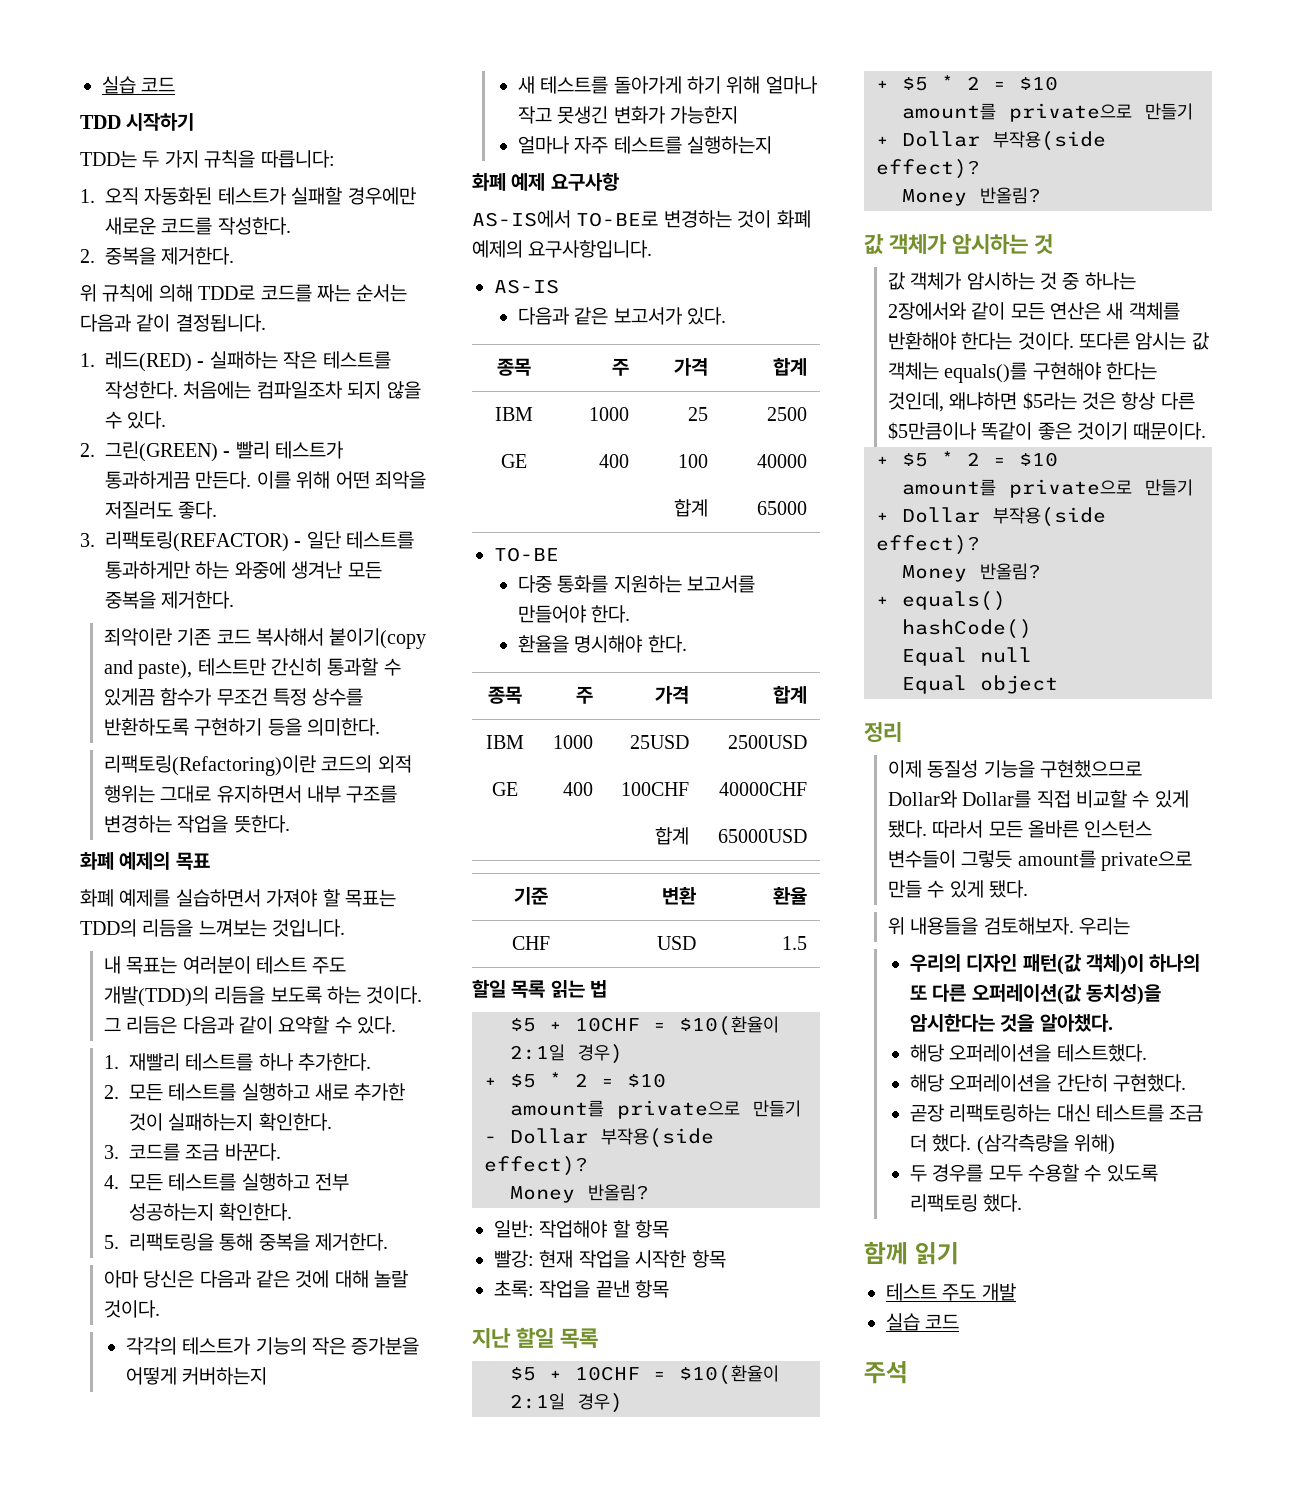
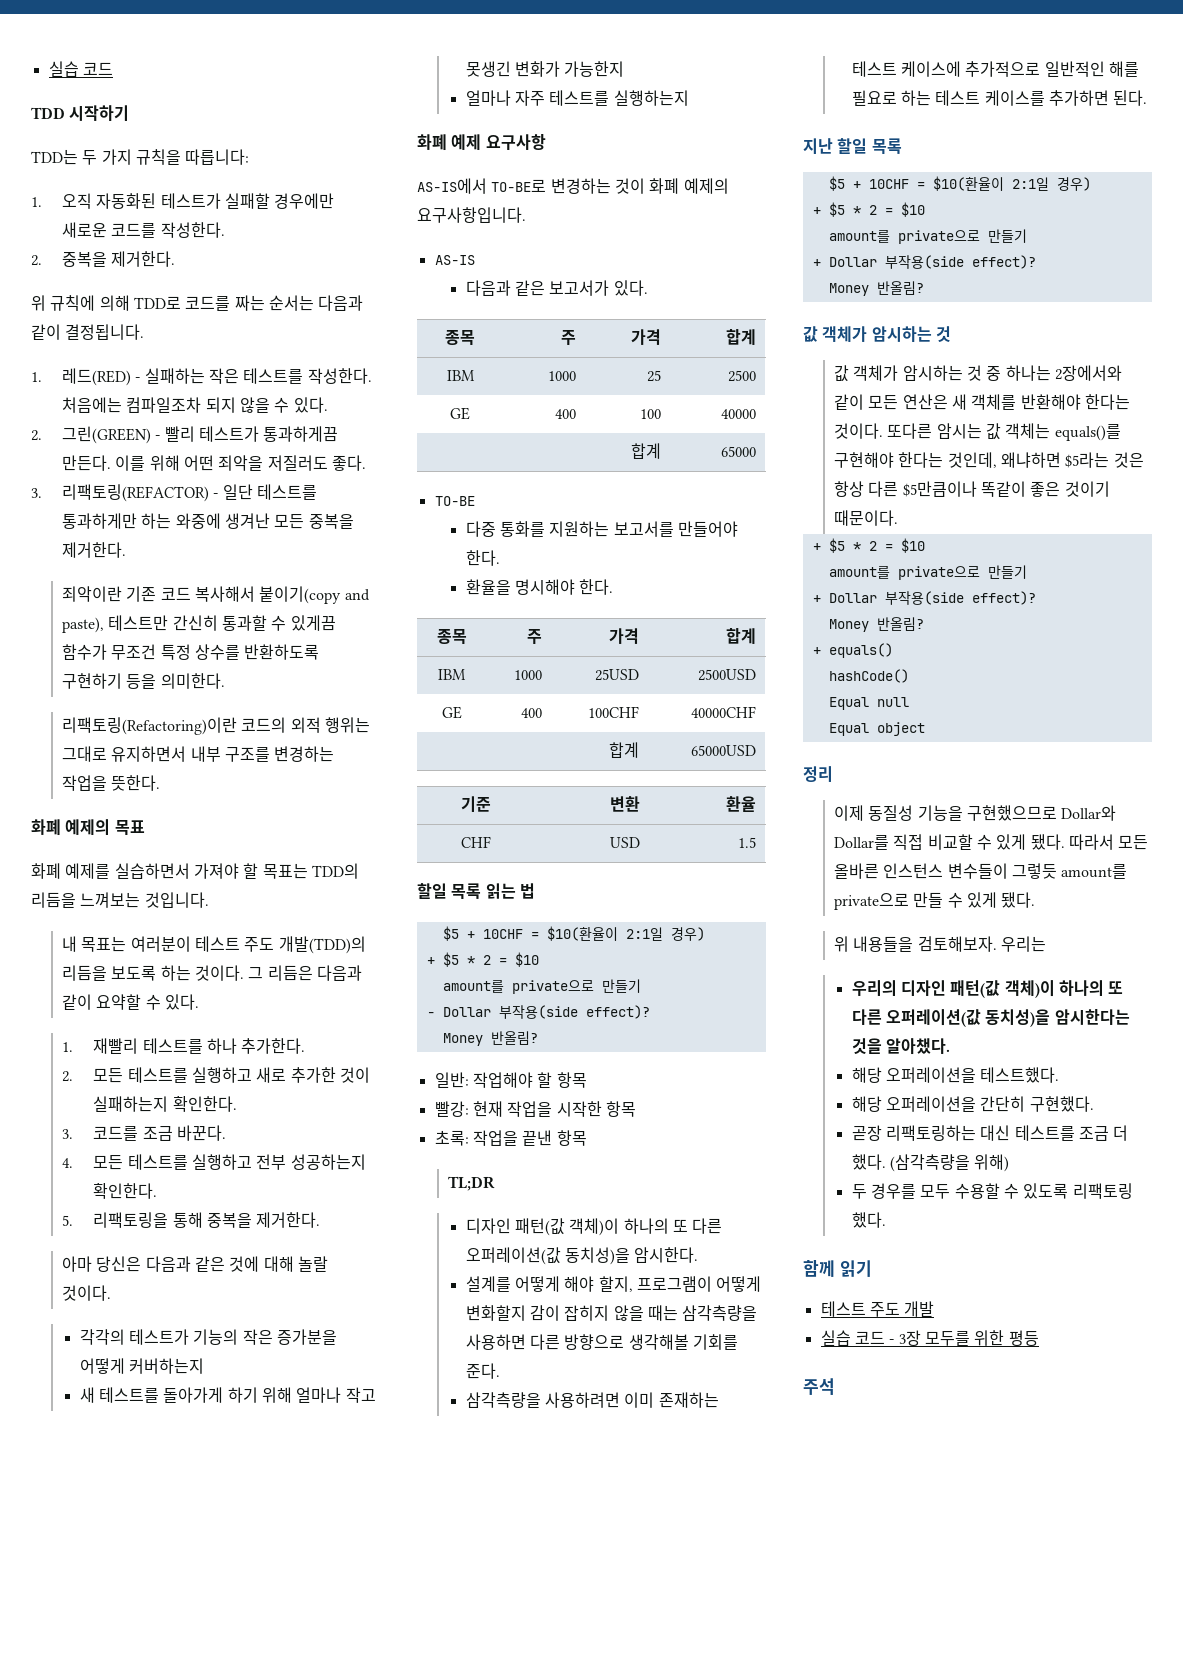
+ TL;DR
+ 디자인 패턴(값 객체)이 하나의 또 다른 오퍼레이션(값 동치성)을 암시한다.
+ 설계를 어떻게 해야 할지, 프로그램이 어떻게 변화할지 감이 잡히지 않을 때는 삼각측량을 사용하면 다른 방향으로 생각해볼 기회를 준다.
+ 삼각측량을 사용하려면 이미 존재하는 테스트 케이스에 추가적으로 일반적인 해를 필요로 하는 테스트 케이스를 추가하면 된다.
  테스트 주도 개발
- 실습 코드
+ 실습 코드 - 3장 모두를 위한 평등

